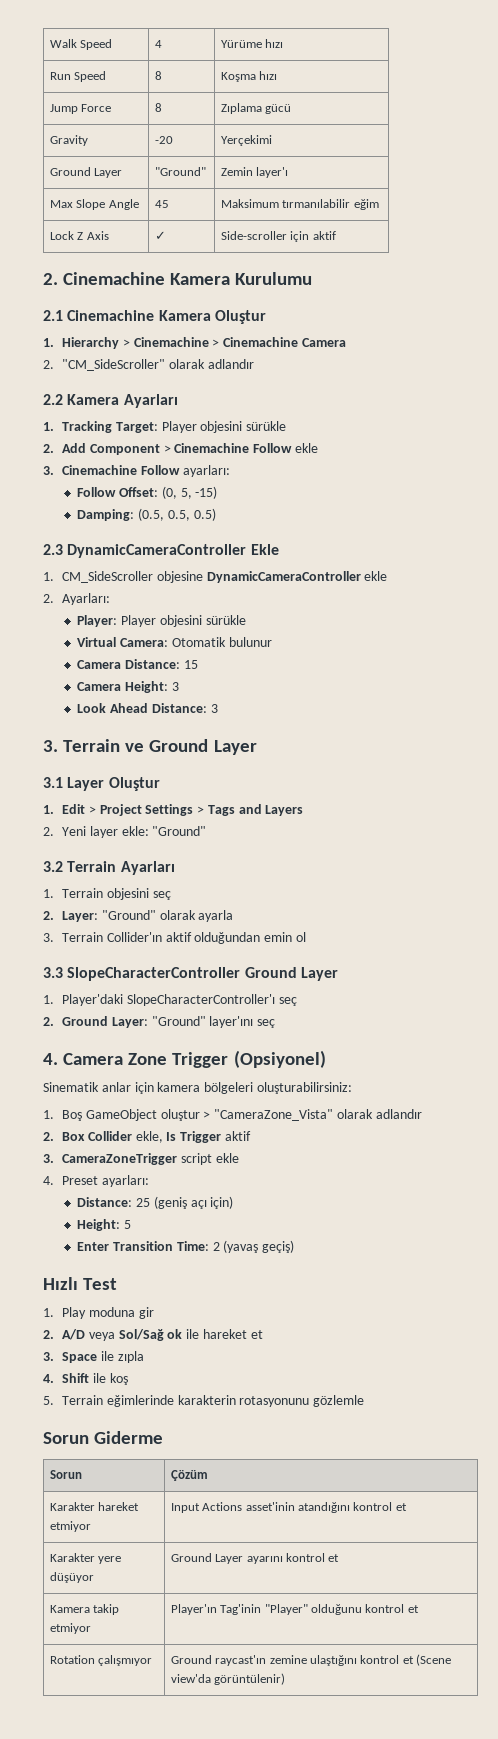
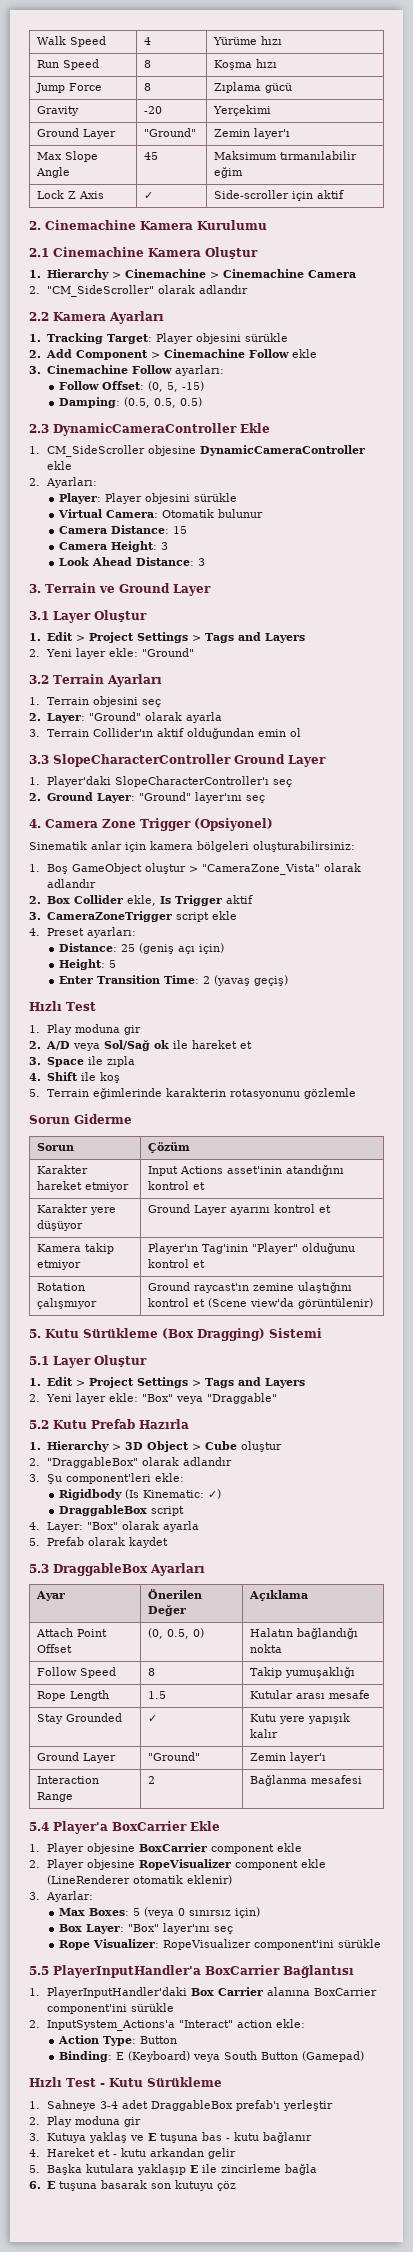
+ 5. Kutu Sürükleme (Box Dragging) Sistemi
+ 5.1 Layer Oluştur
+ 1. Edit > Project Settings > Tags and Layers
+ 2. Yeni layer ekle: "Box" veya "Draggable"
+ 5.2 Kutu Prefab Hazırla
+ 1. Hierarchy > 3D Object > Cube oluştur
+ 2. "DraggableBox" olarak adlandır
+ 3. Şu component'leri ekle:
+ Rigidbody (Is Kinematic: ✓)
+ DraggableBox script
+ 4. Layer: "Box" olarak ayarla
+ 5. Prefab olarak kaydet
+ 5.3 DraggableBox Ayarları
+ Ayar | Önerilen Değer | Açıklama
+ Attach Point Offset | (0, 0.5, 0) | Halatın bağlandığı nokta
+ Follow Speed | 8 | Takip yumuşaklığı
+ Rope Length | 1.5 | Kutular arası mesafe
+ Stay Grounded | ✓ | Kutu yere yapışık kalır
+ Ground Layer | "Ground" | Zemin layer'ı
+ Interaction Range | 2 | Bağlanma mesafesi
+ 5.4 Player'a BoxCarrier Ekle
+ 1. Player objesine BoxCarrier component ekle
+ 2. Player objesine RopeVisualizer component ekle (LineRenderer otomatik eklenir)
+ 3. Ayarlar:
+ Max Boxes: 5 (veya 0 sınırsız için)
+ Box Layer: "Box" layer'ını seç
+ Rope Visualizer: RopeVisualizer component'ini sürükle
+ 5.5 PlayerInputHandler'a BoxCarrier Bağlantısı
+ 1. PlayerInputHandler'daki Box Carrier alanına BoxCarrier component'ini sürükle
+ 2. InputSystem_Actions'a "Interact" action ekle:
+ Action Type: Button
+ Binding: E (Keyboard) veya South Button (Gamepad)
+ Hızlı Test - Kutu Sürükleme
+ 1. Sahneye 3-4 adet DraggableBox prefab'ı yerleştir
+ 2. Play moduna gir
+ 3. Kutuya yaklaş ve E tuşuna bas - kutu bağlanır
+ 4. Hareket et - kutu arkandan gelir
+ 5. Başka kutulara yaklaşıp E ile zincirleme bağla
+ 6. E tuşuna basarak son kutuyu çöz

